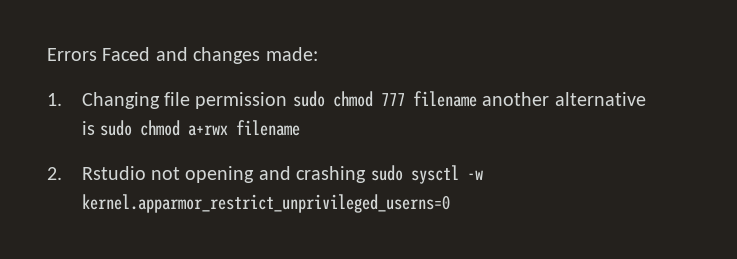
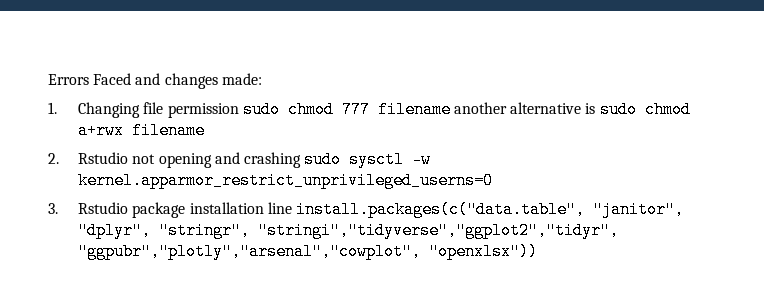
+ 3. Rstudio package installation line install.packages(c("data.table", "janitor", "dplyr", "stringr", "stringi","tidyverse","ggplot2","tidyr", "ggpubr","plotly","arsenal","cowplot", "openxlsx"))

